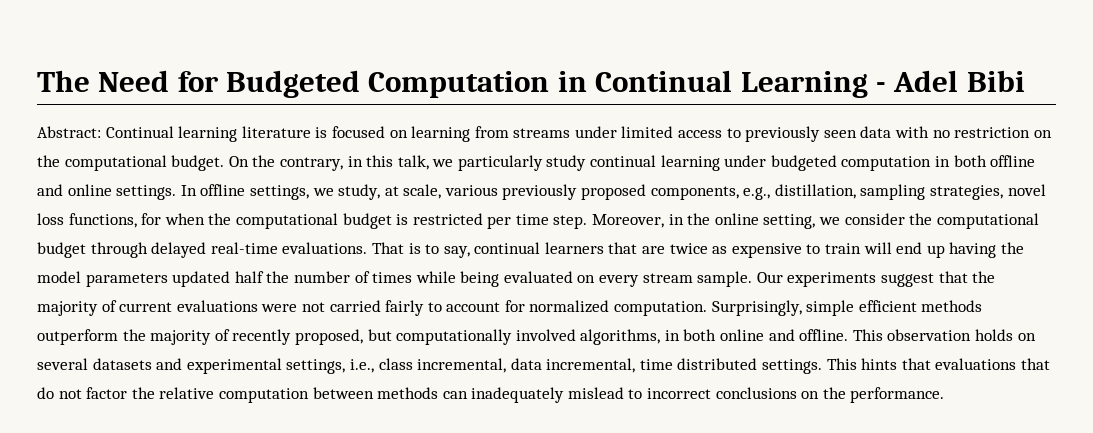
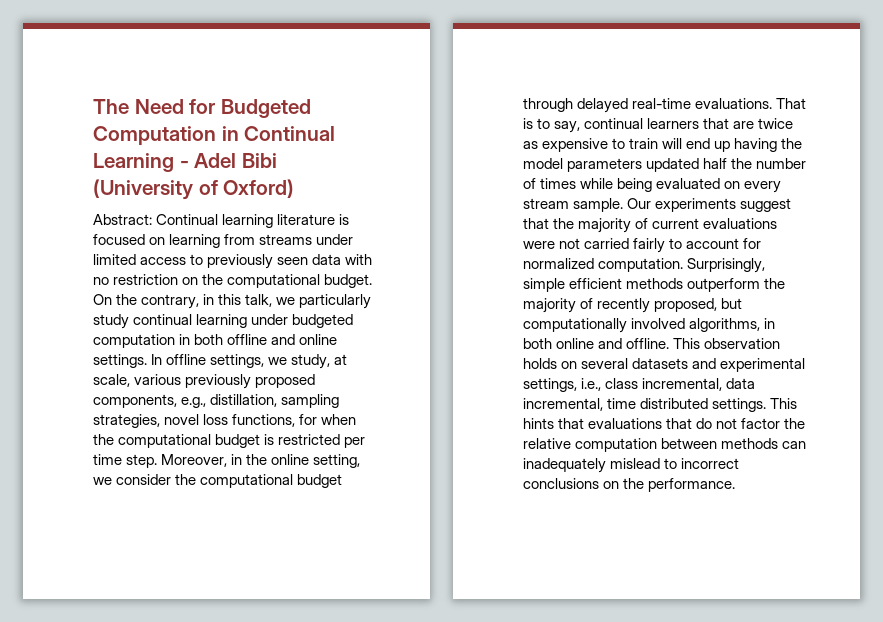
- The Need for Budgeted Computation in Continual Learning - Adel Bibi
+ The Need for Budgeted Computation in Continual Learning - Adel Bibi (University of Oxford)

